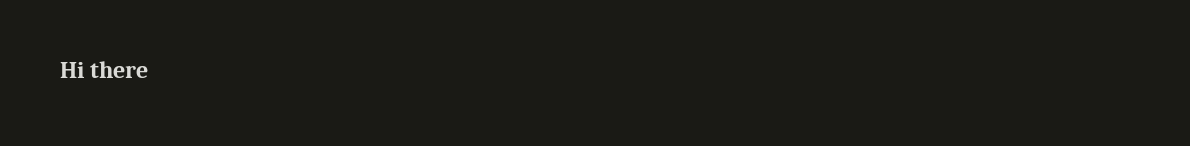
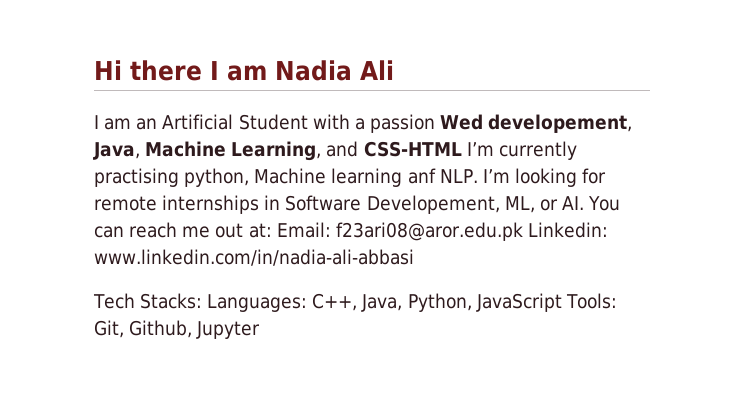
- Hi there
+ Hi there I am Nadia Ali
+ I am an Artificial Student with a passion Wed developement, Java, Machine Learning, and CSS-HTML I’m currently practising python, Machine learning anf NLP. I’m looking for remote internships in Software Developement, ML, or AI. You can reach me out at: Email: f23ari08@aror.edu.pk Linkedin: www.linkedin.com/in/nadia-ali-abbasi
+ Tech Stacks: Languages: C++, Java, Python, JavaScript Tools: Git, Github, Jupyter

